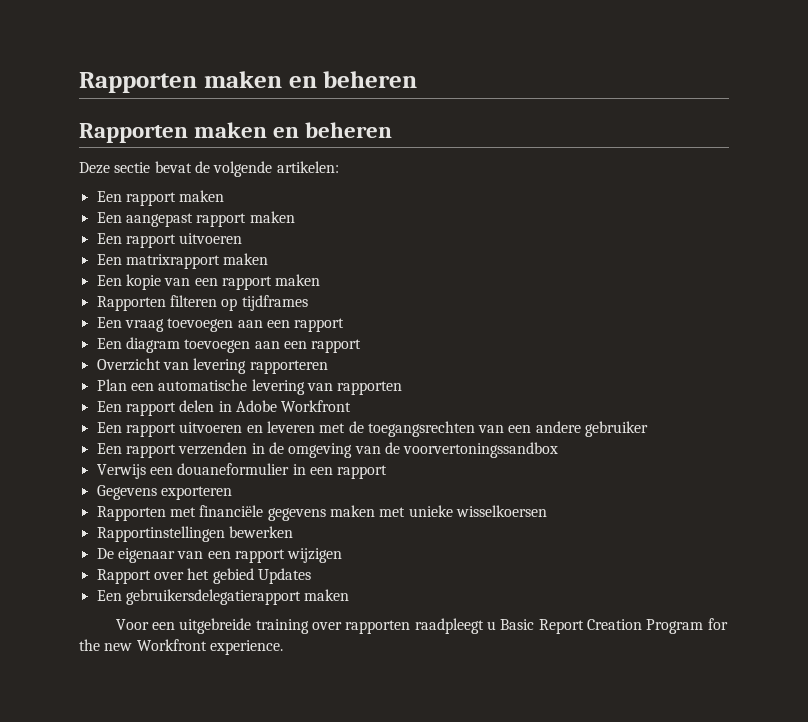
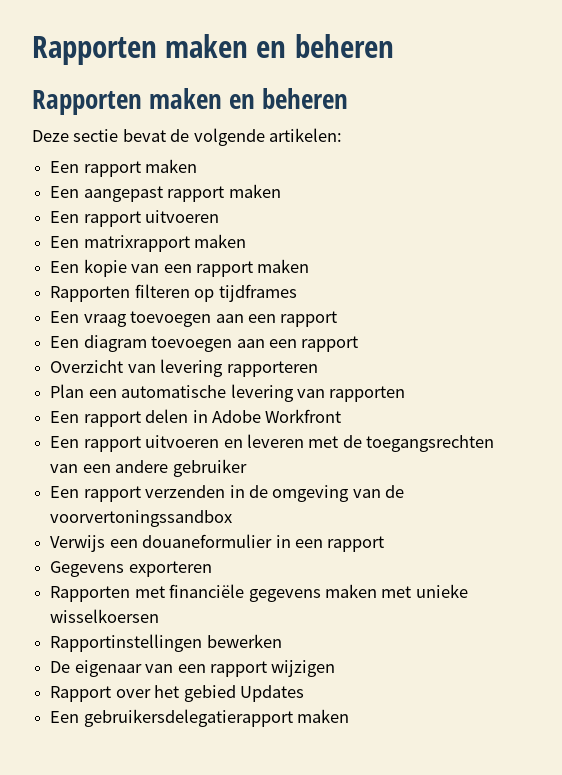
- Voor een uitgebreide training over rapporten raadpleegt u Basic Report Creation Program for the new Workfront experience.

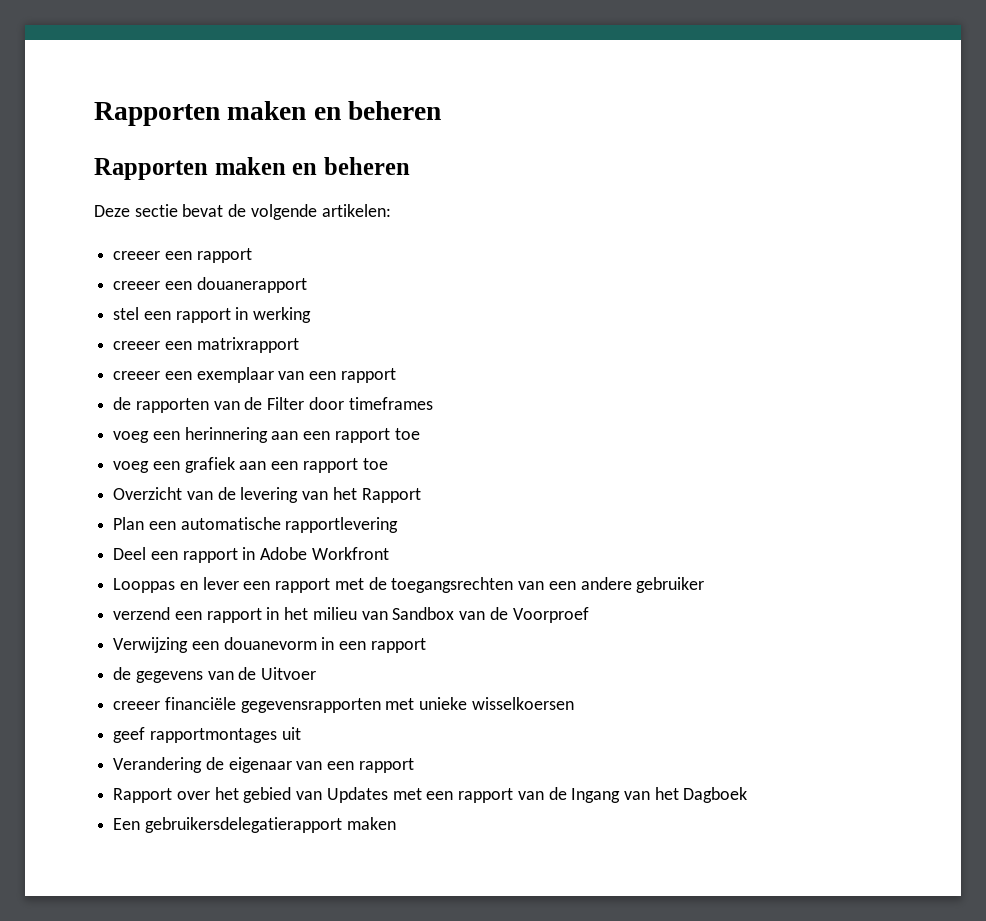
- Een rapport maken
- Een aangepast rapport maken
- Een rapport uitvoeren
- Een matrixrapport maken
- Een kopie van een rapport maken
- Rapporten filteren op tijdframes
- Een vraag toevoegen aan een rapport
- Een diagram toevoegen aan een rapport
+ creeer een rapport
+ creeer een douanerapport
+ stel een rapport in werking
+ creeer een matrixrapport
+ creeer een exemplaar van een rapport
+ de rapporten van de Filter door timeframes
+ voeg een herinnering aan een rapport toe
+ voeg een grafiek aan een rapport toe
- Overzicht van levering rapporteren
- Plan een automatische levering van rapporten
- Een rapport delen in Adobe Workfront
- Een rapport uitvoeren en leveren met de toegangsrechten van een andere gebruiker
+ Overzicht van de levering van het Rapport
+ Plan een automatische rapportlevering
+ Deel een rapport in Adobe Workfront
+ Looppas en lever een rapport met de toegangsrechten van een andere gebruiker
- Een rapport verzenden in de omgeving van de voorvertoningssandbox
- Verwijs een douaneformulier in een rapport
- Gegevens exporteren
- Rapporten met financiële gegevens maken met unieke wisselkoersen
- Rapportinstellingen bewerken
- De eigenaar van een rapport wijzigen
+ verzend een rapport in het milieu van Sandbox van de Voorproef
+ Verwijzing een douanevorm in een rapport
+ de gegevens van de Uitvoer
+ creeer financiële gegevensrapporten met unieke wisselkoersen
+ geef rapportmontages uit
+ Verandering de eigenaar van een rapport
- Rapport over het gebied Updates
+ Rapport over het gebied van Updates met een rapport van de Ingang van het Dagboek

